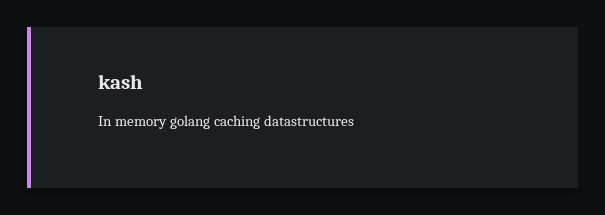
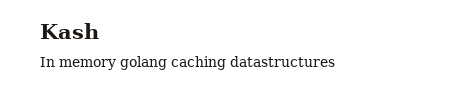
- kash
+ Kash

